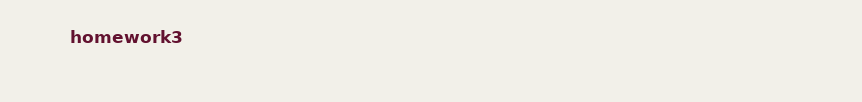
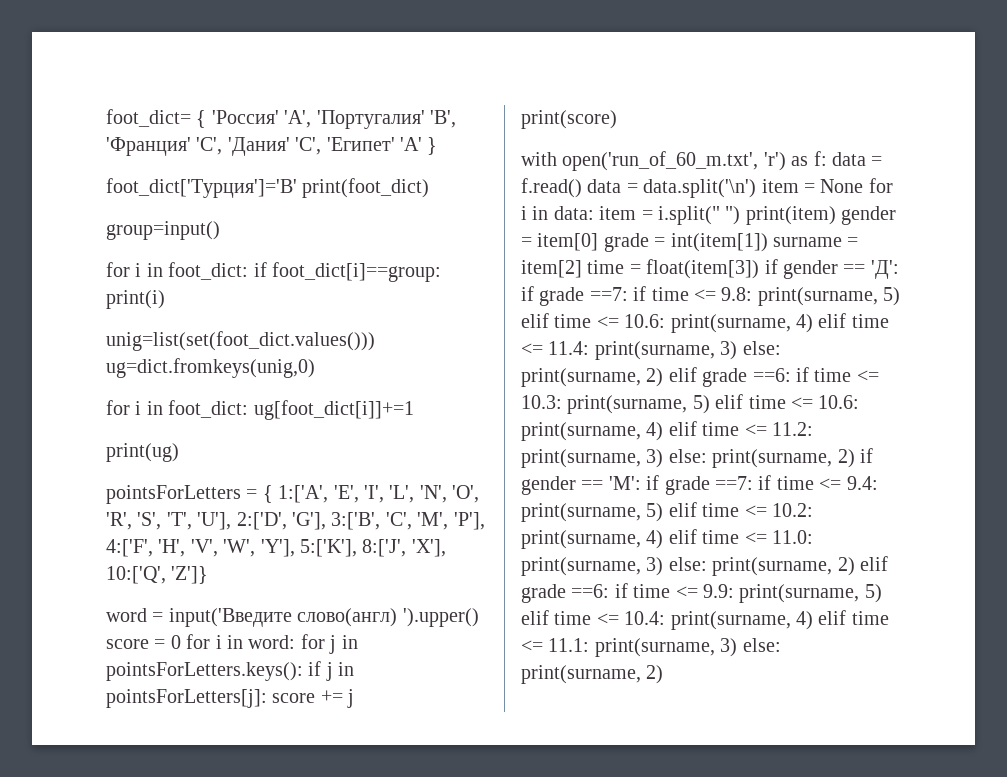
- homework3
+ foot_dict= { 'Россия' 'A', 'Португалия' 'B', 'Франция' 'C', 'Дания' 'C', 'Египет' 'A' }
+ foot_dict['Турция']='B' print(foot_dict)
+ group=input()
+ for i in foot_dict: if foot_dict[i]==group: print(i)
+ unig=list(set(foot_dict.values())) ug=dict.fromkeys(unig,0)
+ for i in foot_dict: ug[foot_dict[i]]+=1
+ print(ug)
+ pointsForLetters = { 1:['A', 'E', 'I', 'L', 'N', 'O', 'R', 'S', 'T', 'U'], 2:['D', 'G'], 3:['B', 'C', 'M', 'P'], 4:['F', 'H', 'V', 'W', 'Y'], 5:['K'], 8:['J', 'X'], 10:['Q', 'Z']}
+ word = input('Введите слово(англ) ').upper() score = 0 for i in word: for j in pointsForLetters.keys(): if j in pointsForLetters[j]: score += j
+ print(score)
+ with open('run_of_60_m.txt', 'r') as f: data = f.read() data = data.split('\n') item = None for i in data: item = i.split(" ") print(item) gender = item[0] grade = int(item[1]) surname = item[2] time = float(item[3]) if gender == 'Д': if grade ==7: if time <= 9.8: print(surname, 5) elif time <= 10.6: print(surname, 4) elif time <= 11.4: print(surname, 3) else: print(surname, 2) elif grade ==6: if time <= 10.3: print(surname, 5) elif time <= 10.6: print(surname, 4) elif time <= 11.2: print(surname, 3) else: print(surname, 2) if gender == 'М': if grade ==7: if time <= 9.4: print(surname, 5) elif time <= 10.2: print(surname, 4) elif time <= 11.0: print(surname, 3) else: print(surname, 2) elif grade ==6: if time <= 9.9: print(surname, 5) elif time <= 10.4: print(surname, 4) elif time <= 11.1: print(surname, 3) else: print(surname, 2)

